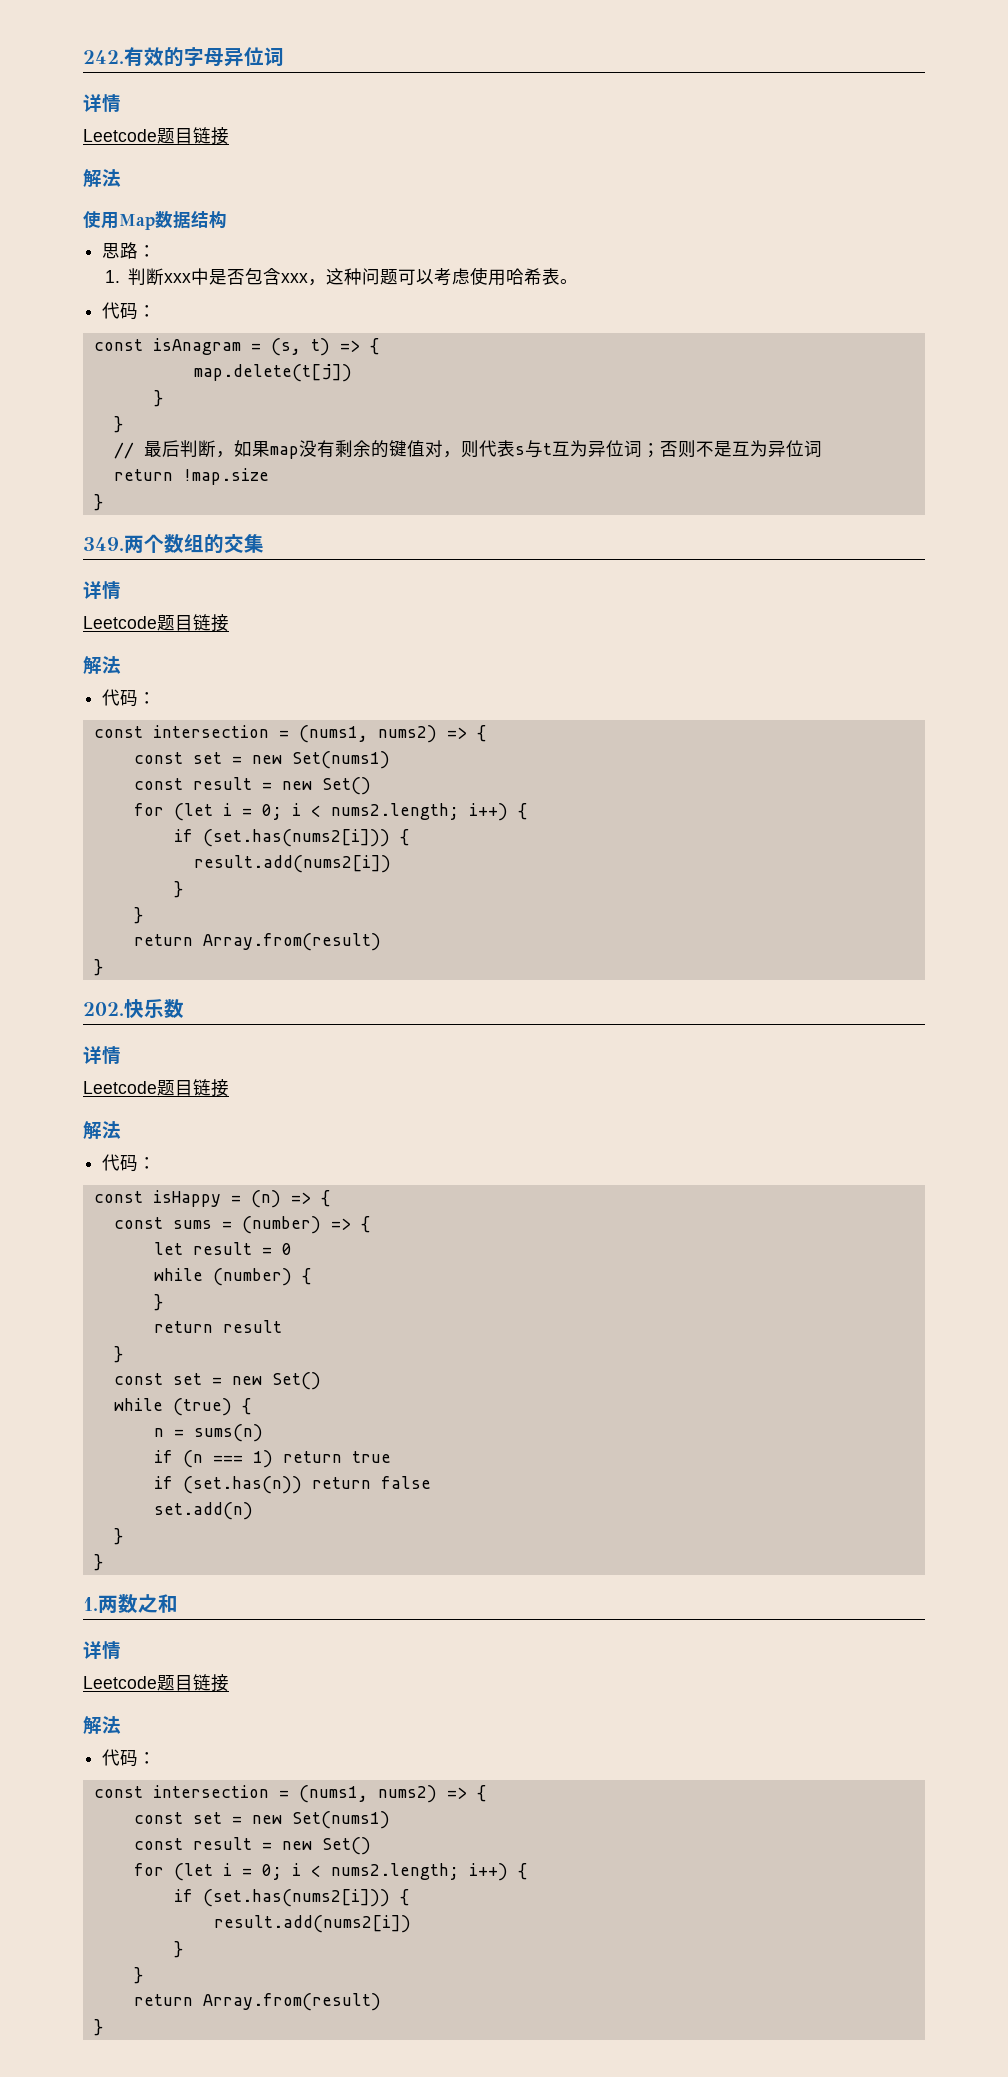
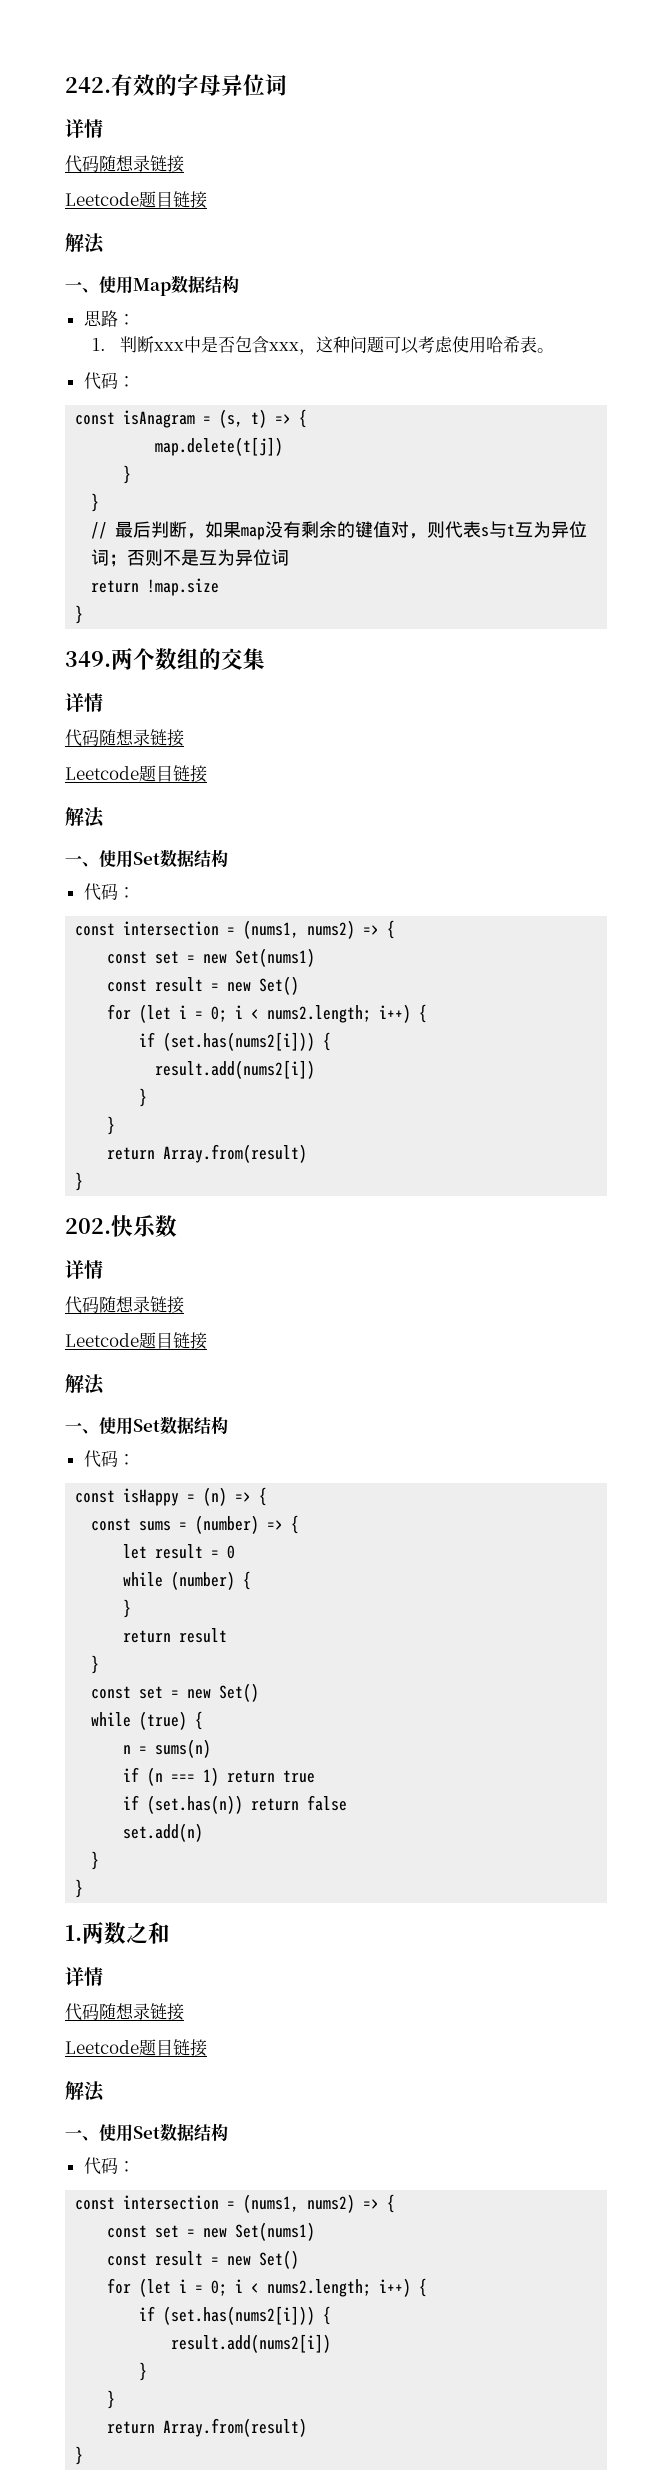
  242.有效的字母异位词
  详情
+ 代码随想录链接
  Leetcode题目链接
  解法
- 使用Map数据结构
+ 一、使用Map数据结构
  349.两个数组的交集
  详情
+ 代码随想录链接
  Leetcode题目链接
  解法
+ 一、使用Set数据结构
  202.快乐数
  详情
+ 代码随想录链接
  Leetcode题目链接
  解法
+ 一、使用Set数据结构
  1.两数之和
  详情
+ 代码随想录链接
  Leetcode题目链接
  解法
+ 一、使用Set数据结构

